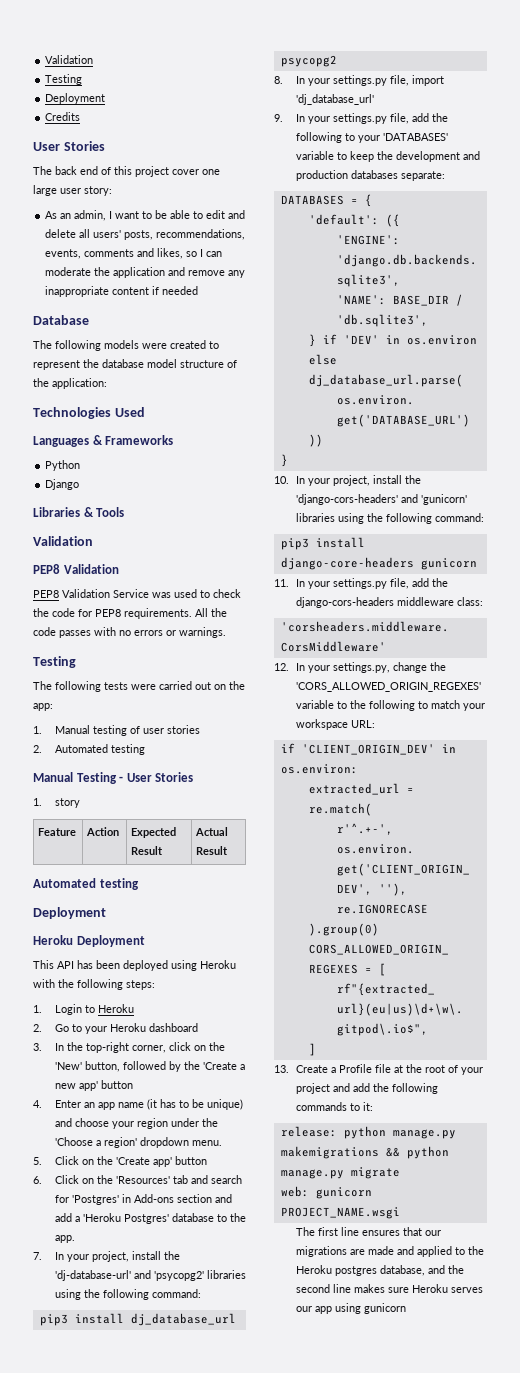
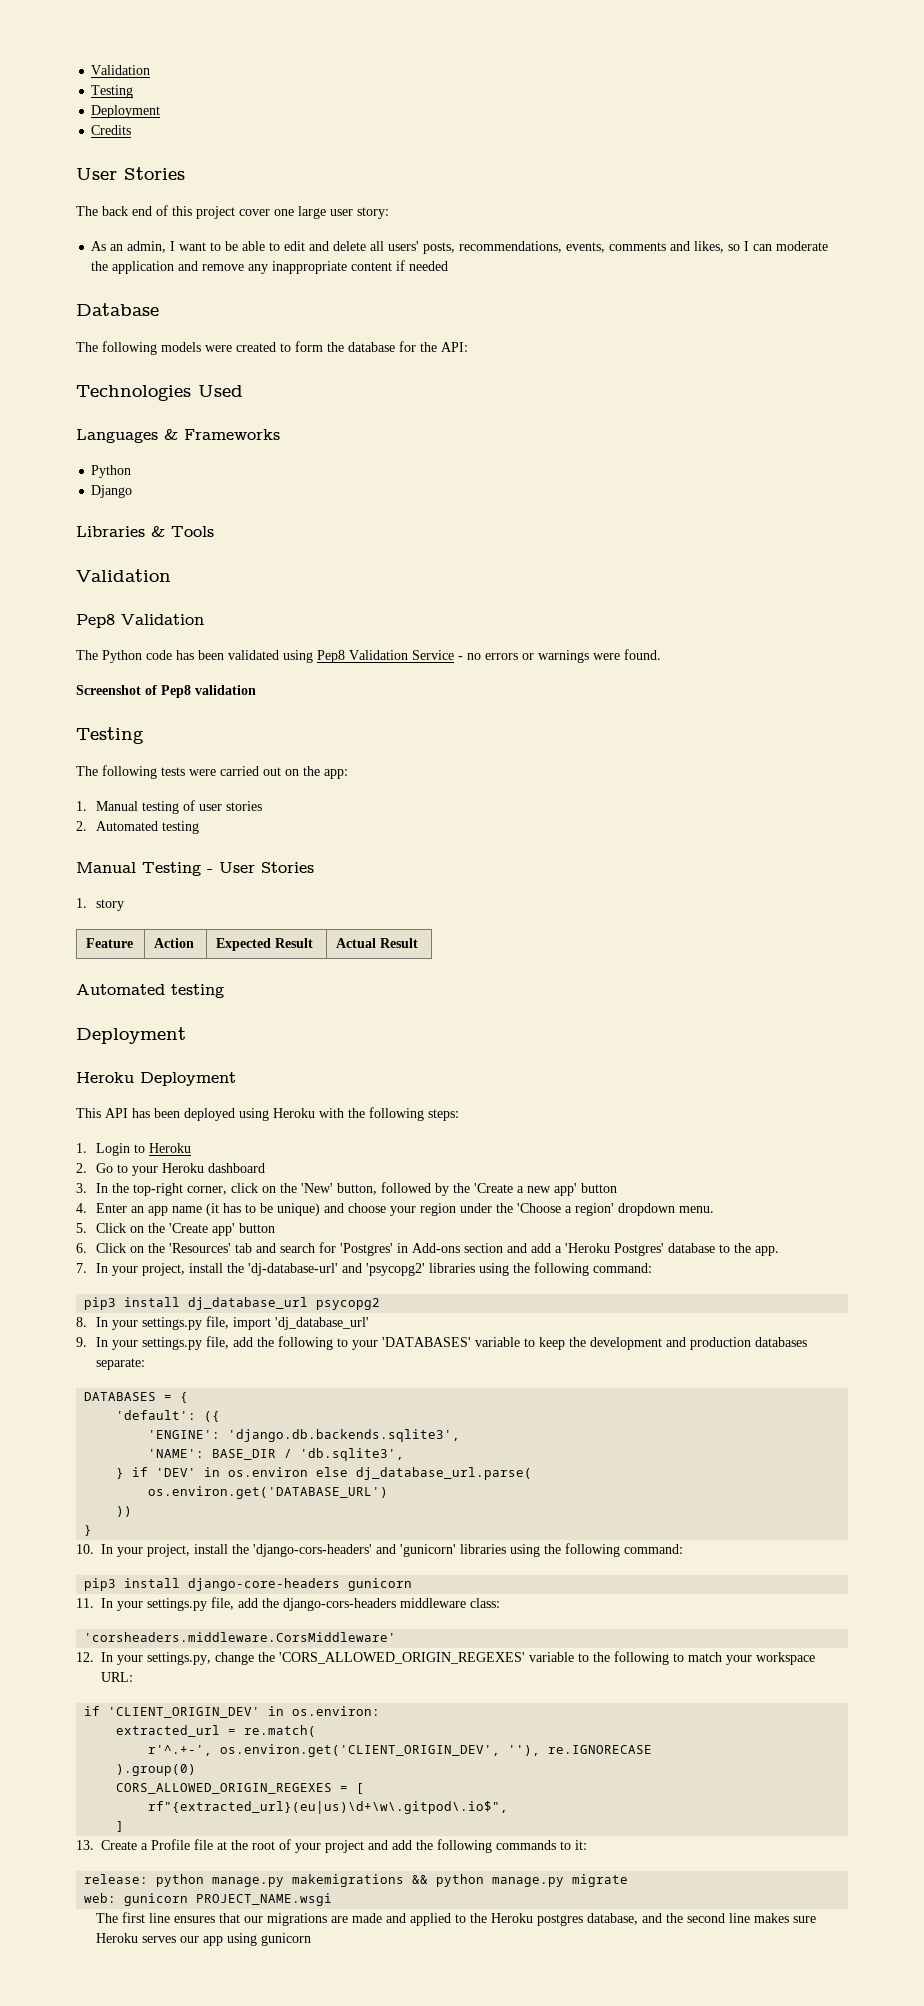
- The following models were created to represent the database model structure of the application:
+ The following models were created to form the database for the API:
  Libraries & Tools
  Validation
- PEP8 Validation
- PEP8 Validation Service was used to check the code for PEP8 requirements. All the code passes with no errors or warnings.
+ Pep8 Validation
+ The Python code has been validated using Pep8 Validation Service - no errors or warnings were found.
+ Screenshot of Pep8 validation

